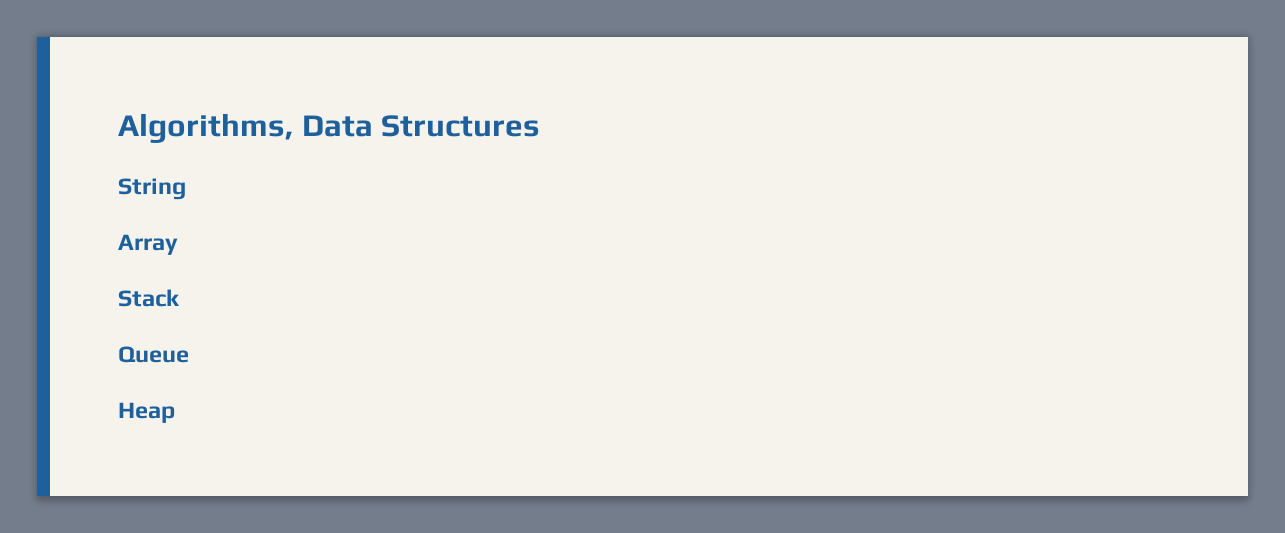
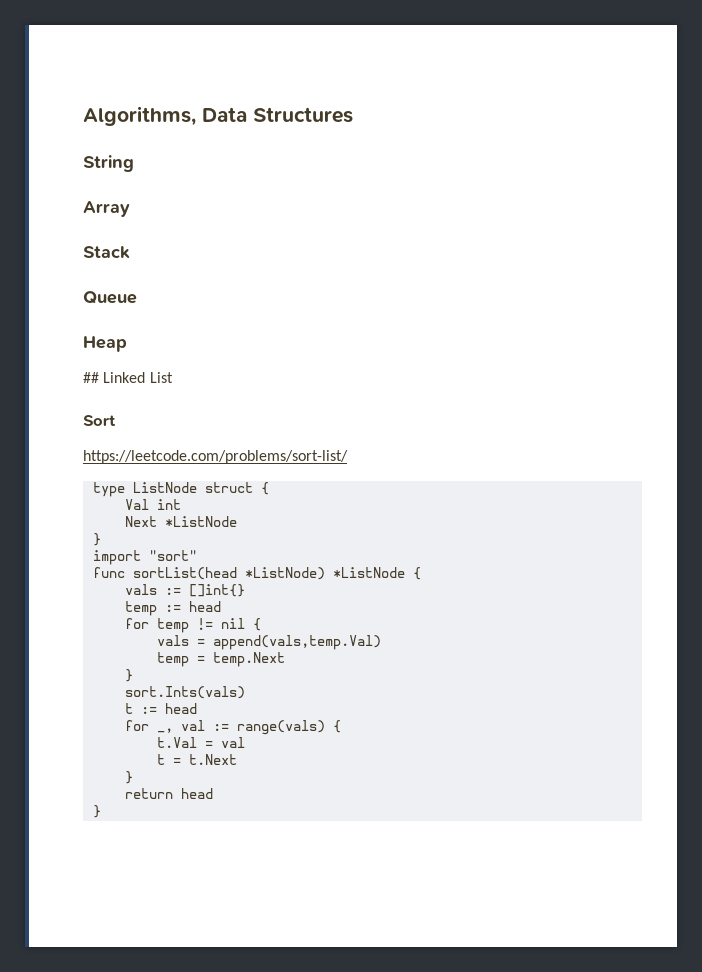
+ ## Linked List
+ Sort
+ https://leetcode.com/problems/sort-list/
+ type ListNode struct {
+ Val int
+ Next *ListNode
+ }
+ import "sort"
+ func sortList(head *ListNode) *ListNode {
+ vals := []int{}
+ temp := head
+ for temp != nil {
+ vals = append(vals,temp.Val)
+ temp = temp.Next
+ }
+ sort.Ints(vals)
+ t := head
+ for _, val := range(vals) {
+ t.Val = val
+ t = t.Next
+ }
+ return head
+ }

